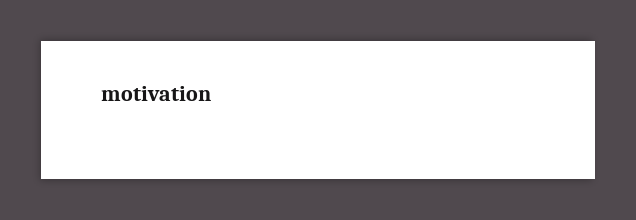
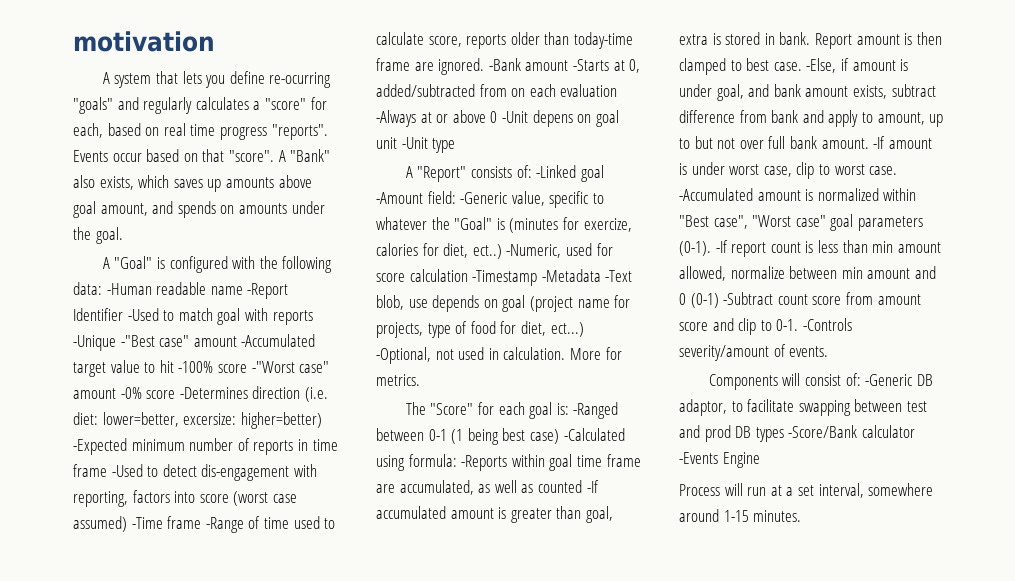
+ A system that lets you define re-ocurring "goals" and regularly calculates a "score" for each, based on real time progress "reports". Events occur based on that "score". A "Bank" also exists, which saves up amounts above goal amount, and spends on amounts under the goal.
+ A "Goal" is configured with the following data: -Human readable name -Report Identifier -Used to match goal with reports -Unique -"Best case" amount -Accumulated target value to hit -100% score -"Worst case" amount -0% score -Determines direction (i.e. diet: lower=better, excersize: higher=better) -Expected minimum number of reports in time frame -Used to detect dis-engagement with reporting, factors into score (worst case assumed) -Time frame -Range of time used to calculate score, reports older than today-time frame are ignored. -Bank amount -Starts at 0, added/subtracted from on each evaluation -Always at or above 0 -Unit depens on goal unit -Unit type
+ A "Report" consists of: -Linked goal -Amount field: -Generic value, specific to whatever the "Goal" is (minutes for exercize, calories for diet, ect..) -Numeric, used for score calculation -Timestamp -Metadata -Text blob, use depends on goal (project name for projects, type of food for diet, ect...) -Optional, not used in calculation. More for metrics.
+ The "Score" for each goal is: -Ranged between 0-1 (1 being best case) -Calculated using formula: -Reports within goal time frame are accumulated, as well as counted -If accumulated amount is greater than goal, extra is stored in bank. Report amount is then clamped to best case. -Else, if amount is under goal, and bank amount exists, subtract difference from bank and apply to amount, up to but not over full bank amount. -If amount is under worst case, clip to worst case. -Accumulated amount is normalized within "Best case", "Worst case" goal parameters (0-1). -If report count is less than min amount allowed, normalize between min amount and 0 (0-1) -Subtract count score from amount score and clip to 0-1. -Controls severity/amount of events.
+ Components will consist of: -Generic DB adaptor, to facilitate swapping between test and prod DB types -Score/Bank calculator -Events Engine
+ Process will run at a set interval, somewhere around 1-15 minutes.

